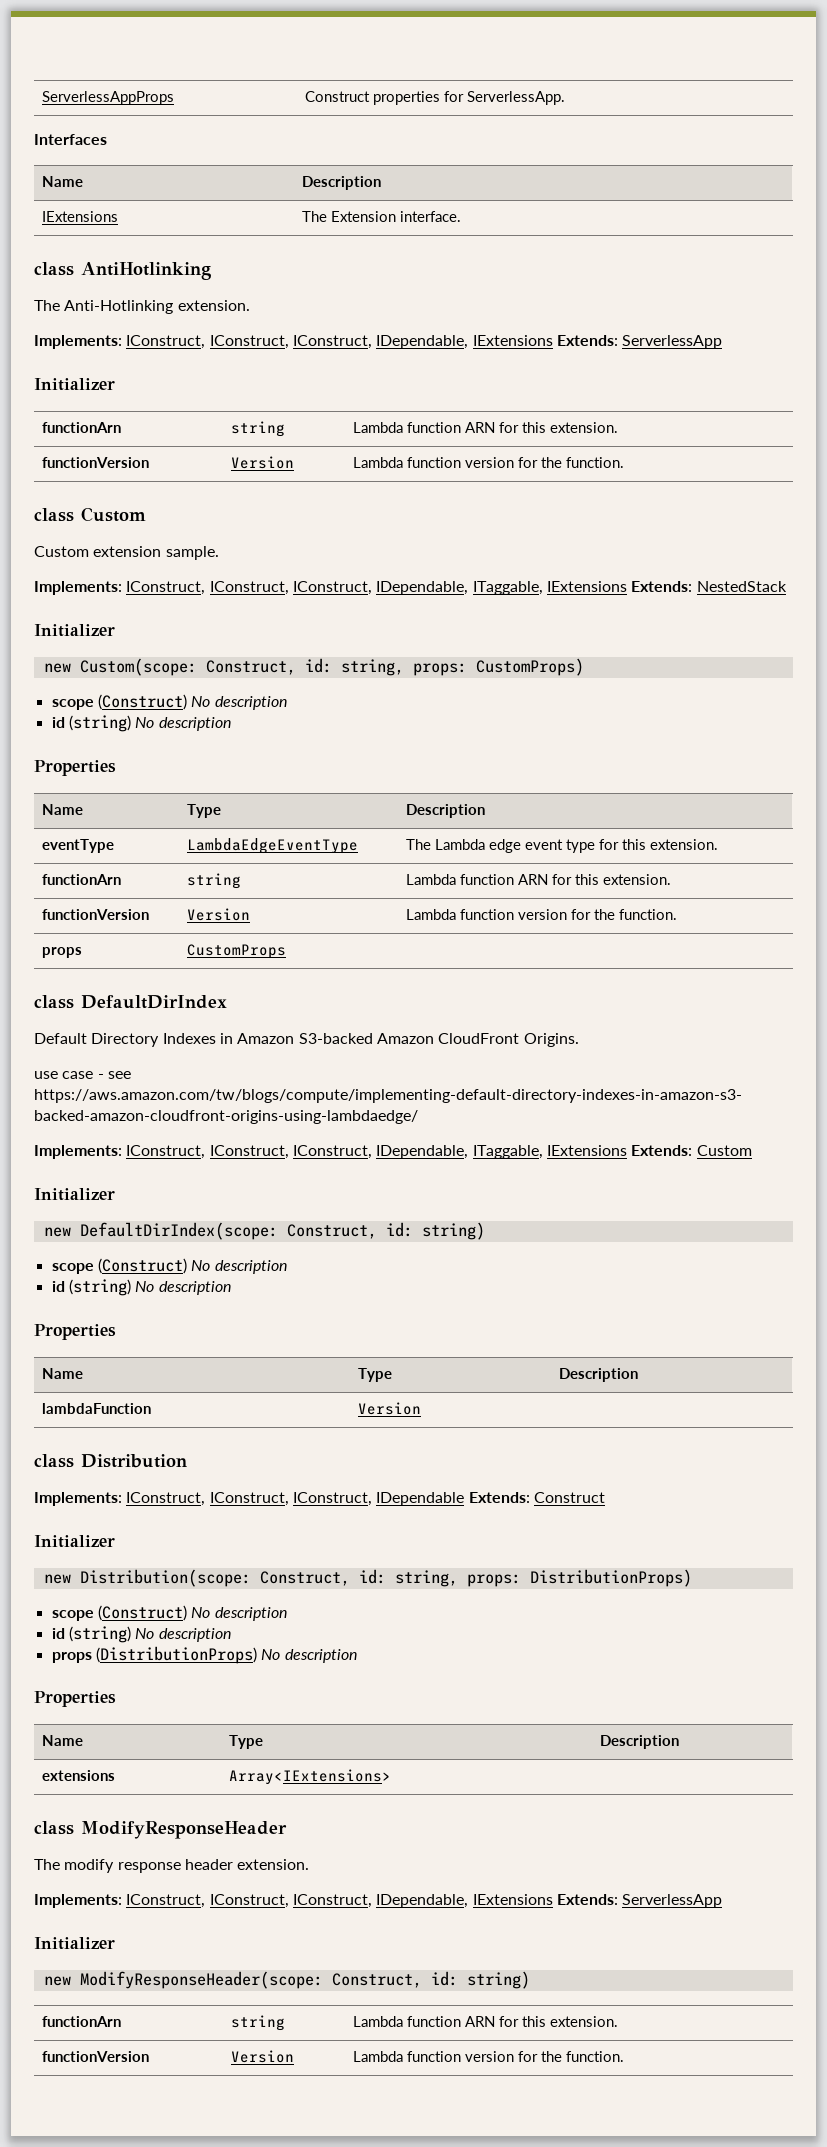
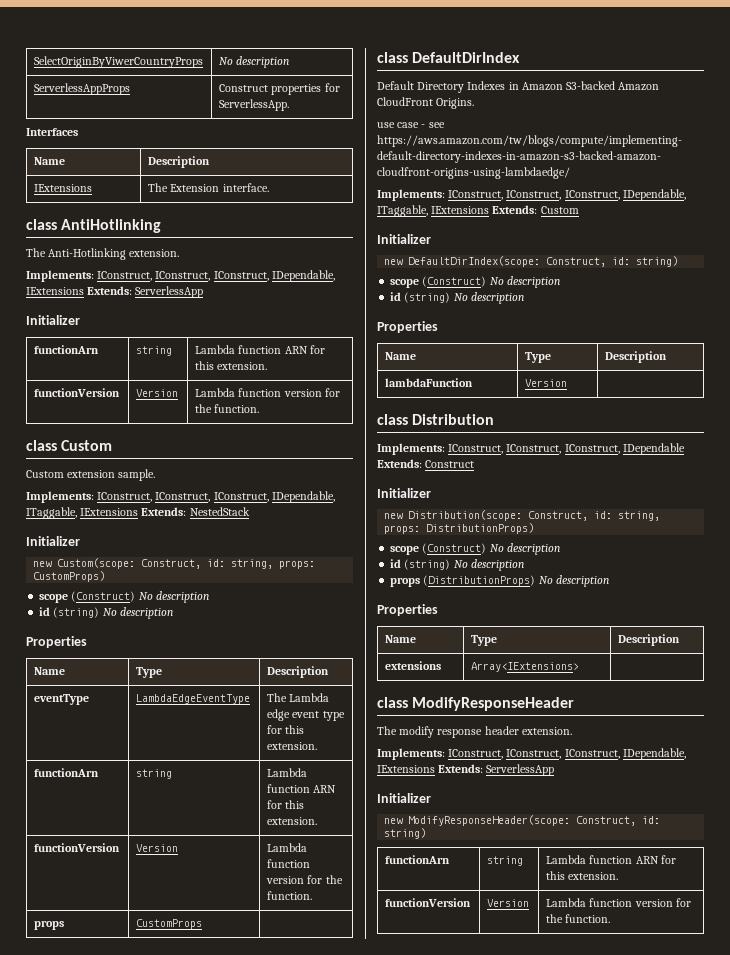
+ SelectOriginByViwerCountryProps | No description

